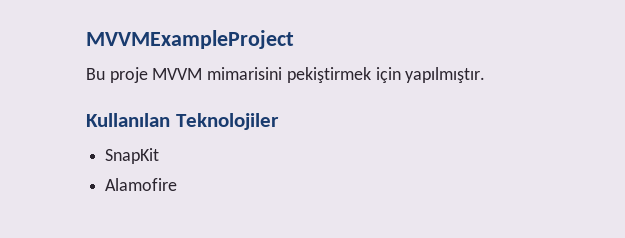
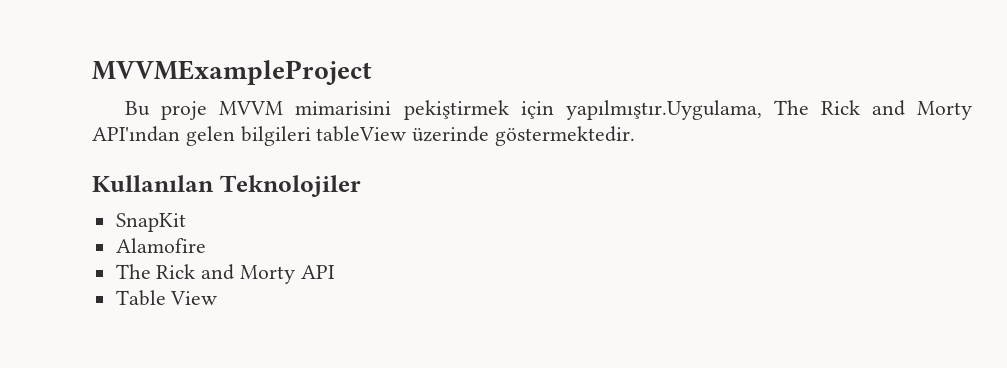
- Bu proje MVVM mimarisini pekiştirmek için yapılmıştır.
+ Bu proje MVVM mimarisini pekiştirmek için yapılmıştır.Uygulama, The Rick and Morty API'ından gelen bilgileri tableView üzerinde göstermektedir.
  Kullanılan Teknolojiler
  SnapKit
  Alamofire
+ The Rick and Morty API
+ Table View

